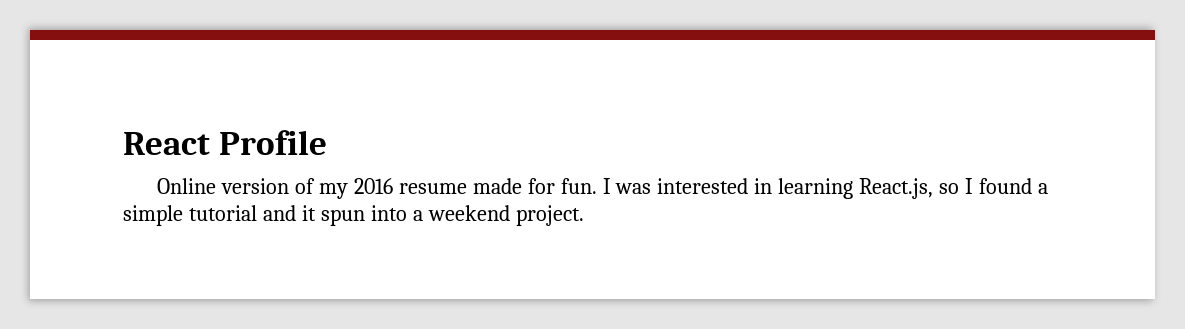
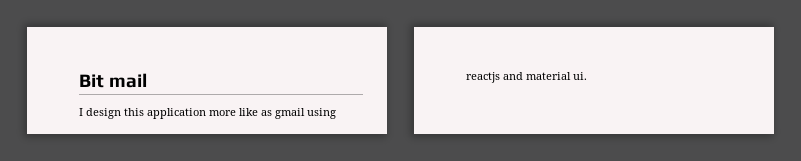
- React Profile
- Online version of my 2016 resume made for fun. I was interested in learning React.js, so I found a simple tutorial and it spun into a weekend project.
+ Bit mail
+ I design this application more like as gmail using reactjs and material ui.

